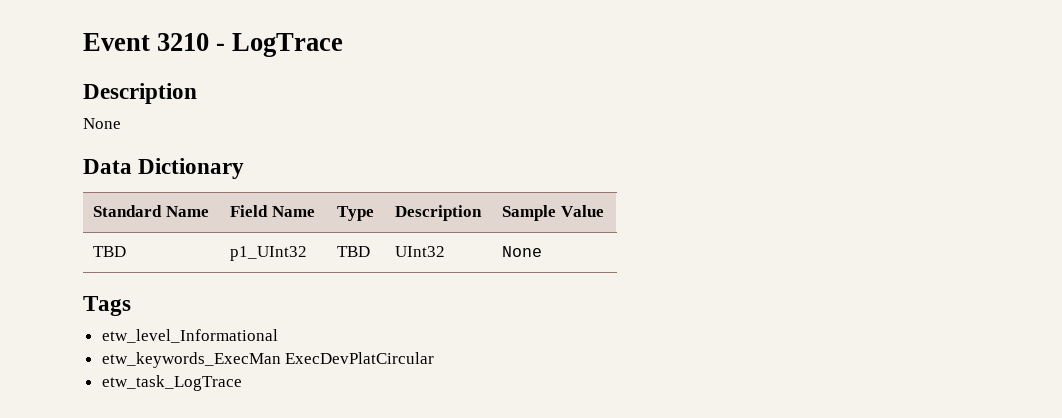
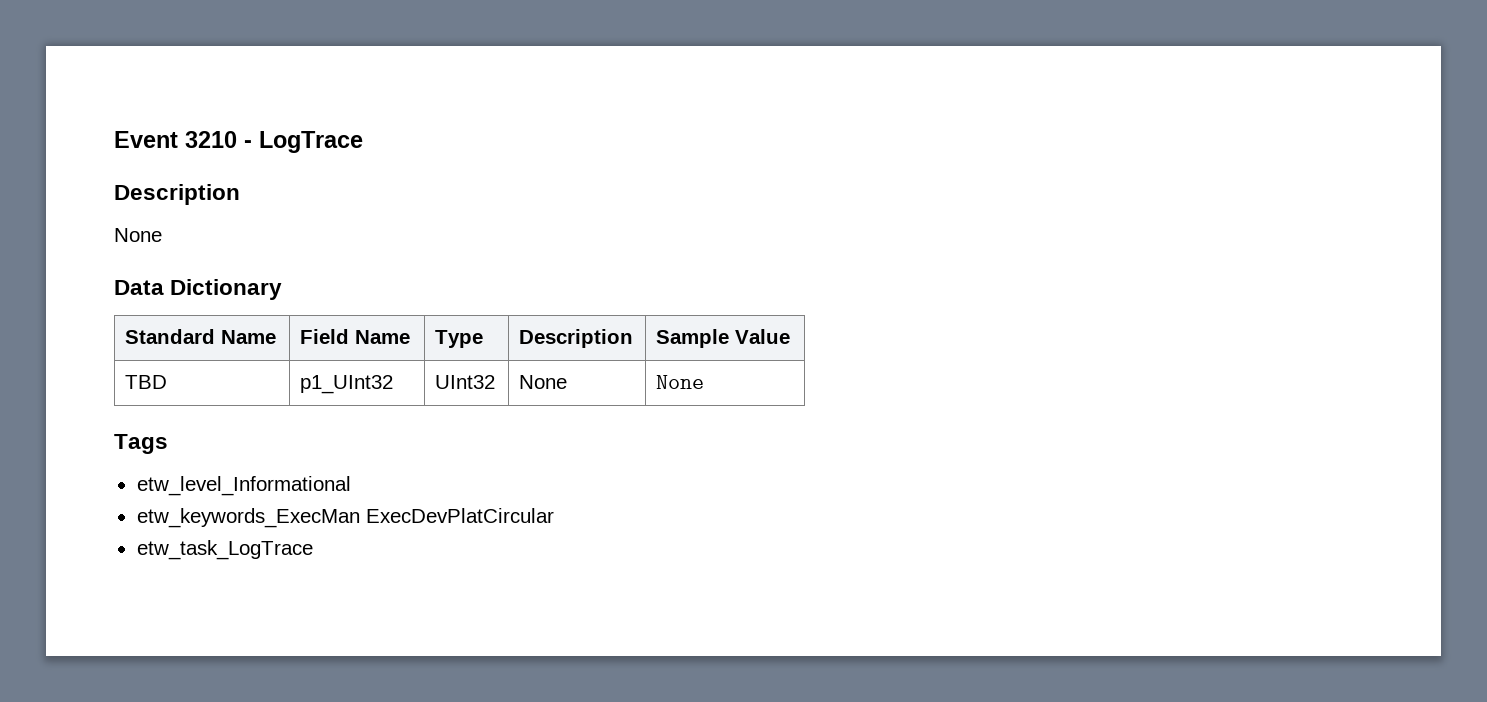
- TBD | p1_UInt32 | TBD | UInt32 | None
+ TBD | p1_UInt32 | UInt32 | None | None

